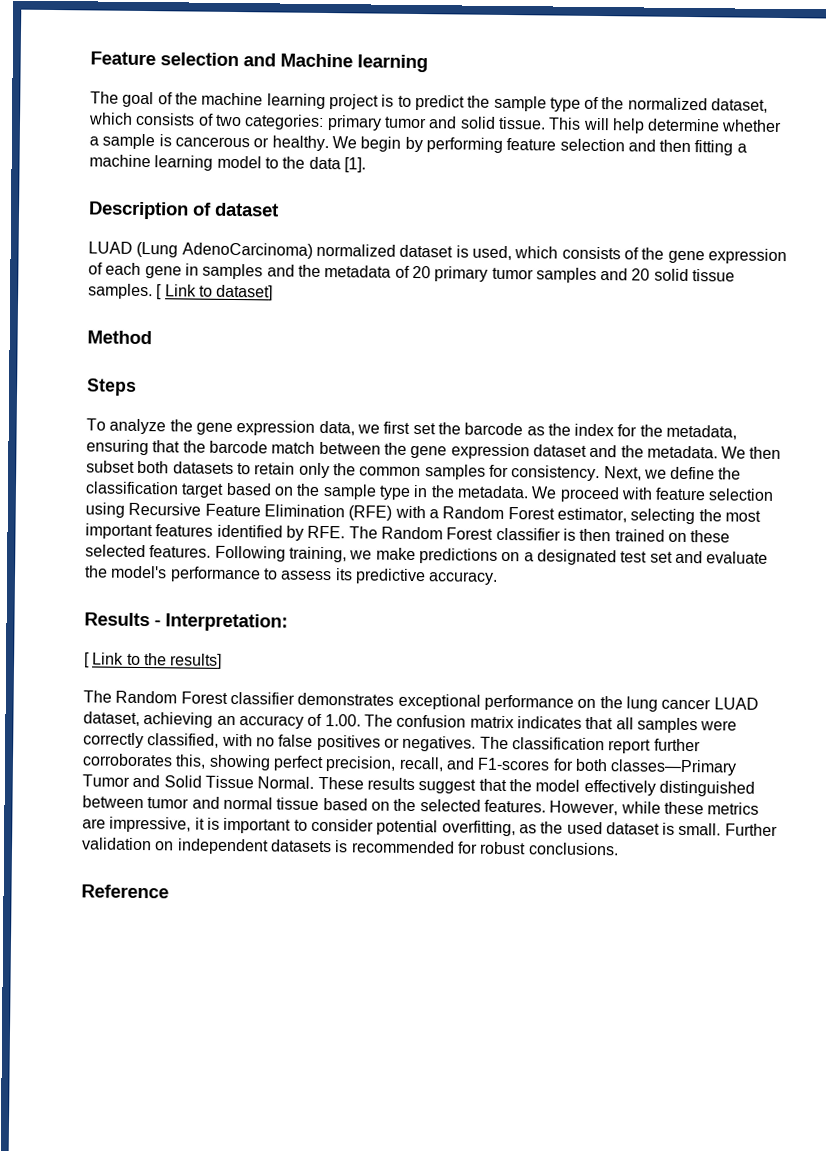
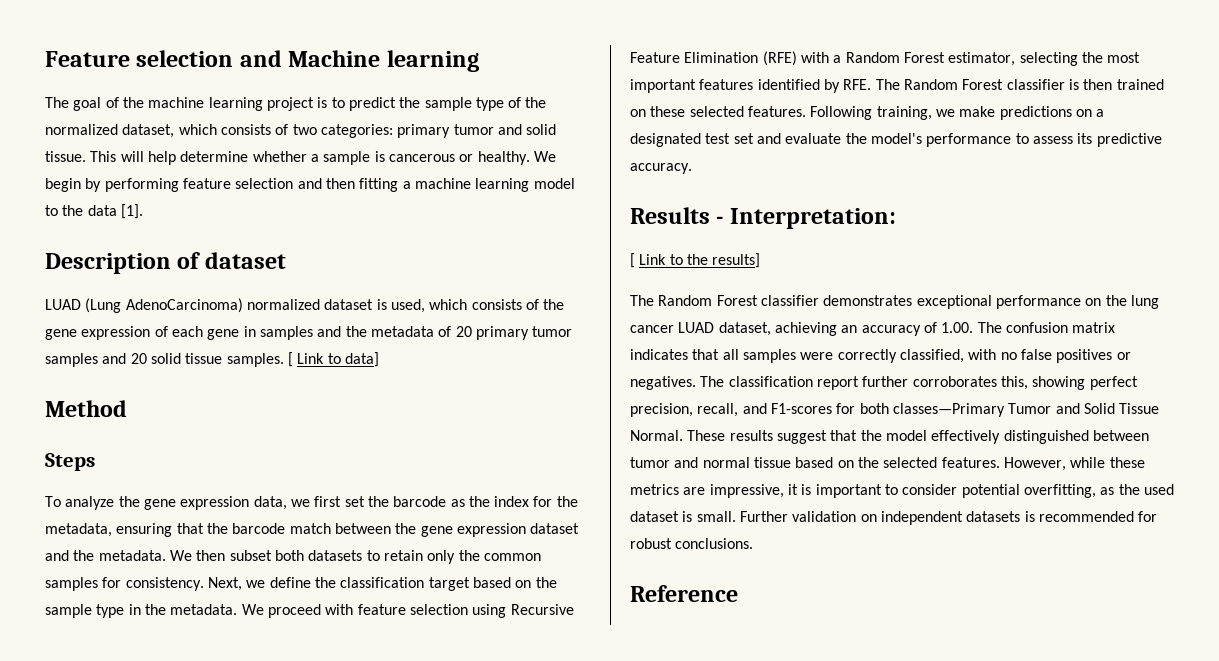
- [ Link to dataset]
+ [ Link to data]

